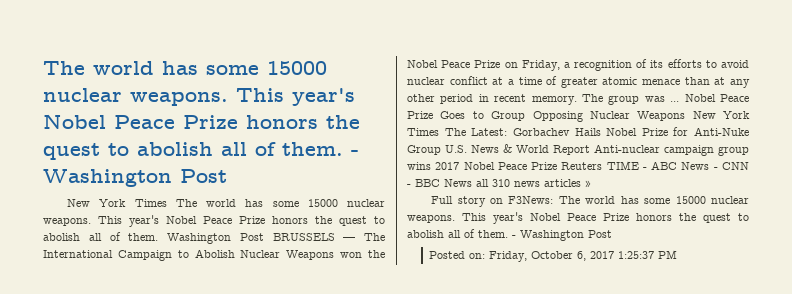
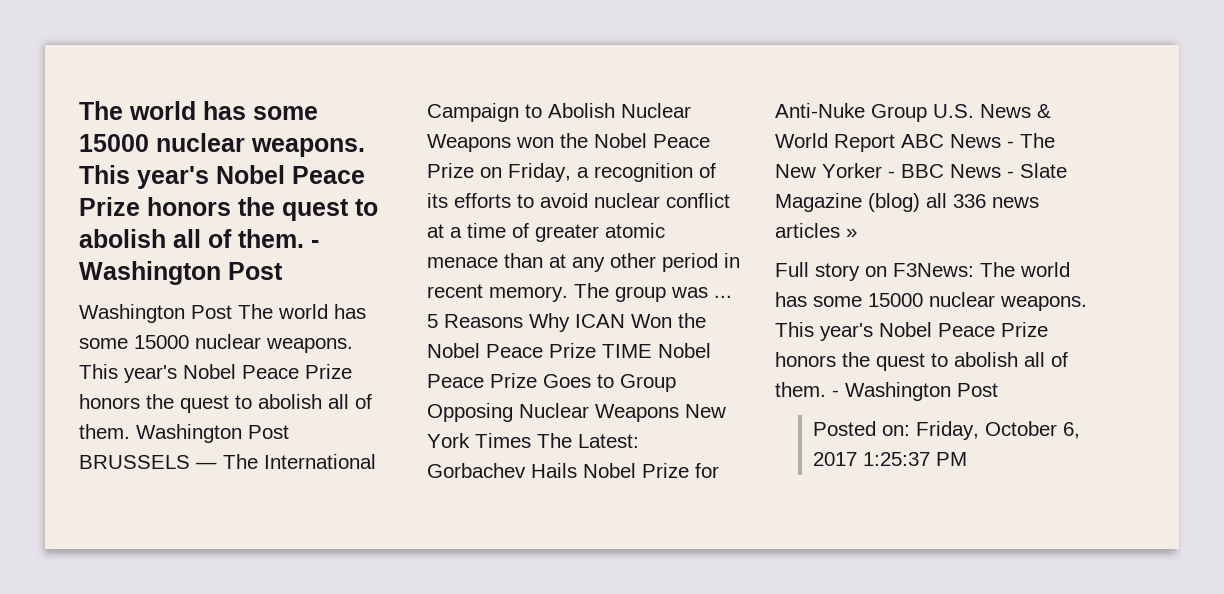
- New York Times The world has some 15000 nuclear weapons.
+ Washington Post The world has some 15000 nuclear weapons.
- Nobel Peace Prize Goes to Group Opposing Nuclear Weapons New York Times The Latest: Gorbachev Hails Nobel Prize for Anti-Nuke Group U.S. News & World Report Anti-nuclear campaign group wins 2017 Nobel Peace Prize Reuters TIME - ABC News - CNN - BBC News all 310 news articles »
+ 5 Reasons Why ICAN Won the Nobel Peace Prize TIME Nobel Peace Prize Goes to Group Opposing Nuclear Weapons New York Times The Latest: Gorbachev Hails Nobel Prize for Anti-Nuke Group U.S. News & World Report ABC News - The New Yorker - BBC News - Slate Magazine (blog) all 336 news articles »

